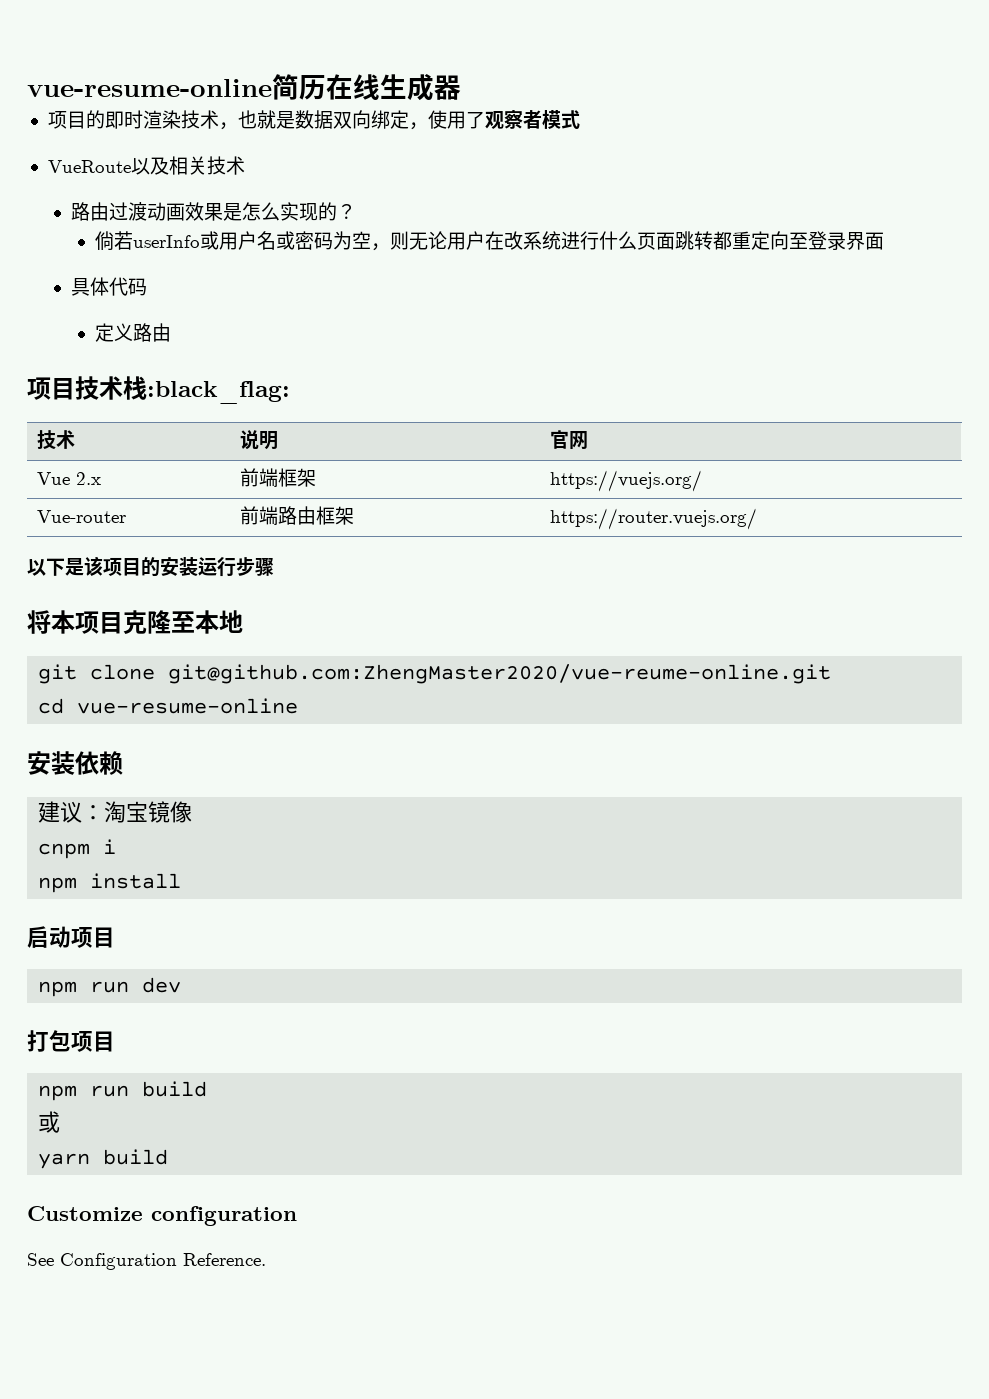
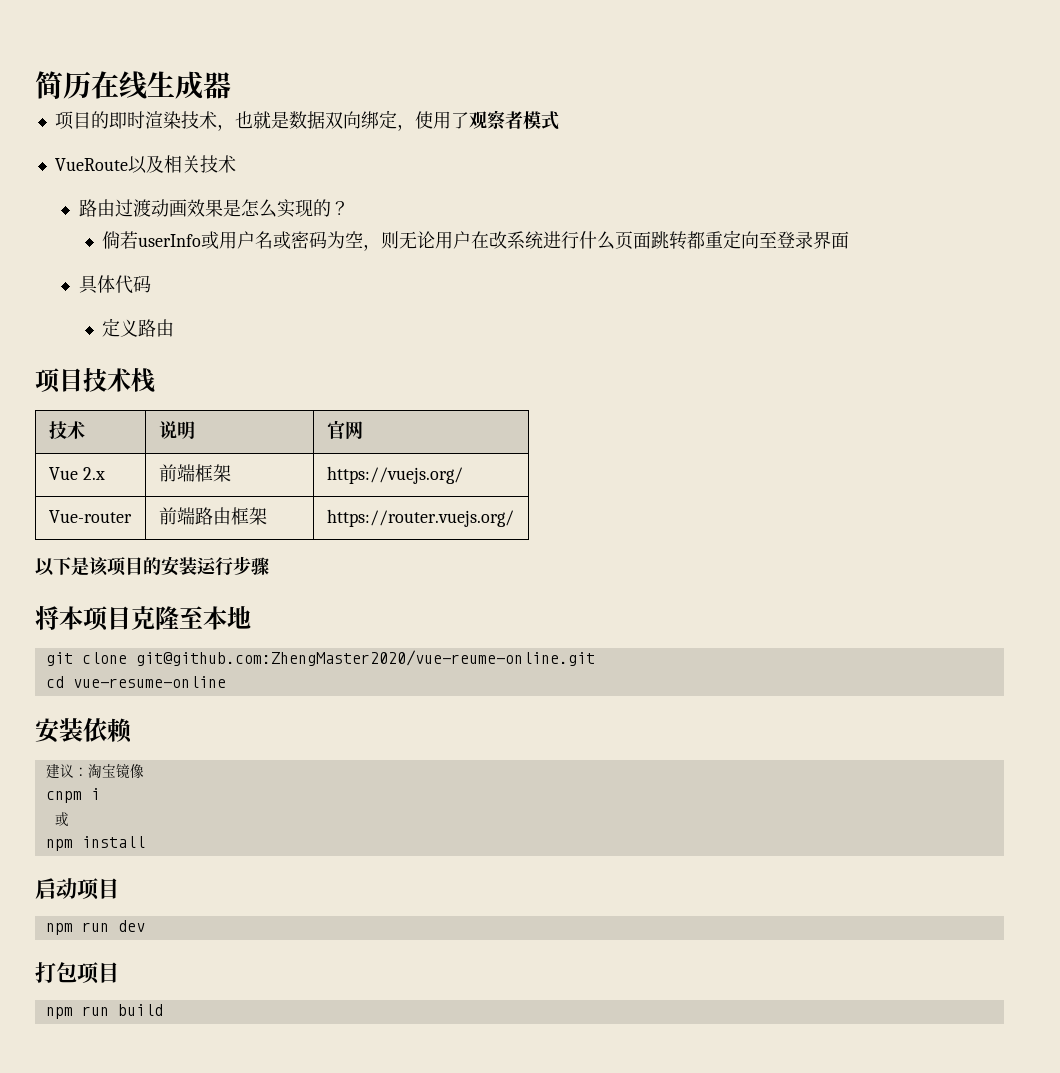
- vue-resume-online简历在线生成器
+ 简历在线生成器
- 项目技术栈:black_flag:
+ 项目技术栈
  cnpm i
+ 或
  npm run build
- 或
- yarn build
- Customize configuration
- See Configuration Reference.

